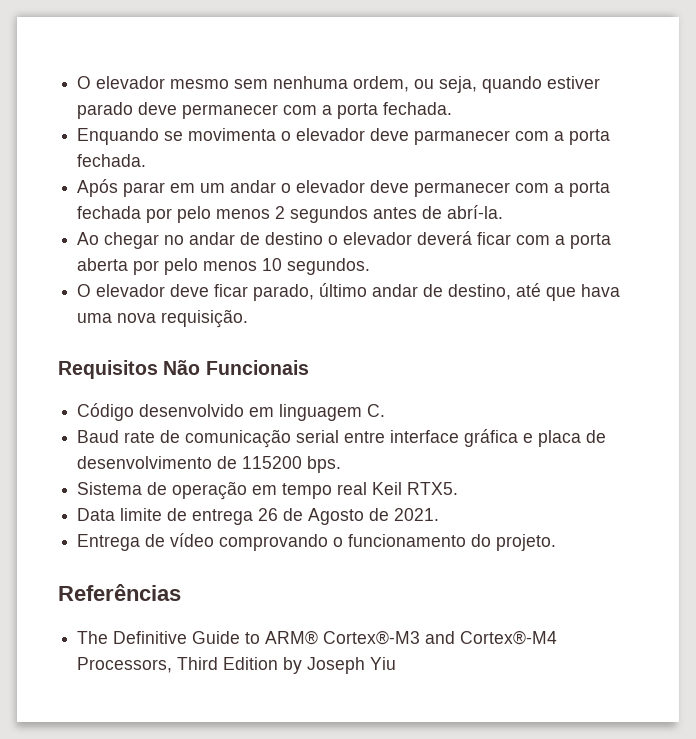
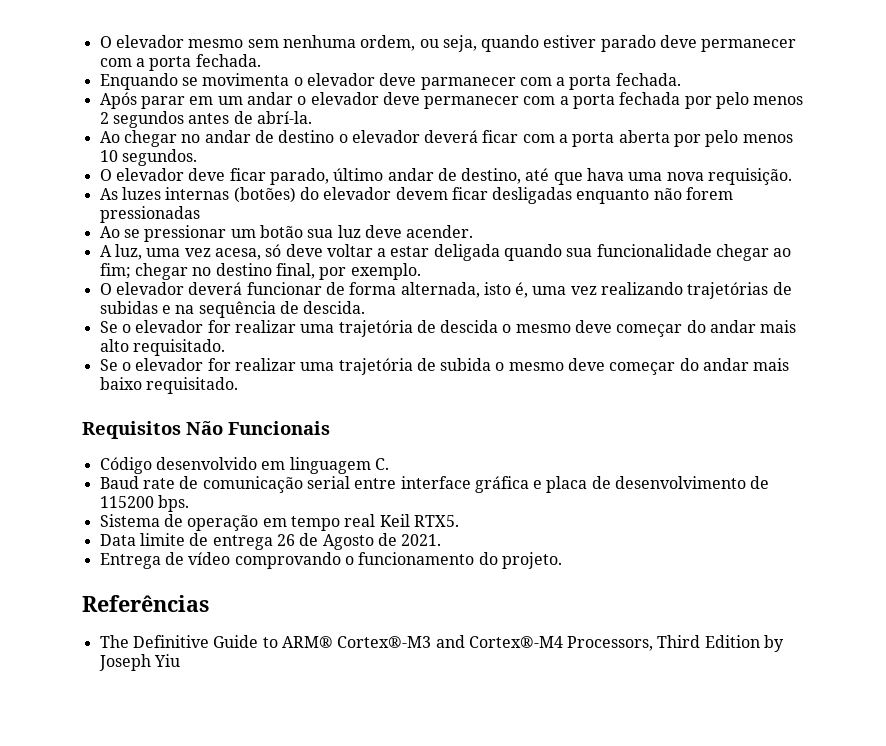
+ As luzes internas (botões) do elevador devem ficar desligadas enquanto não forem pressionadas
+ Ao se pressionar um botão sua luz deve acender.
+ A luz, uma vez acesa, só deve voltar a estar deligada quando sua funcionalidade chegar ao fim; chegar no destino final, por exemplo.
+ O elevador deverá funcionar de forma alternada, isto é, uma vez realizando trajetórias de subidas e na sequência de descida.
+ Se o elevador for realizar uma trajetória de descida o mesmo deve começar do andar mais alto requisitado.
+ Se o elevador for realizar uma trajetória de subida o mesmo deve começar do andar mais baixo requisitado.

